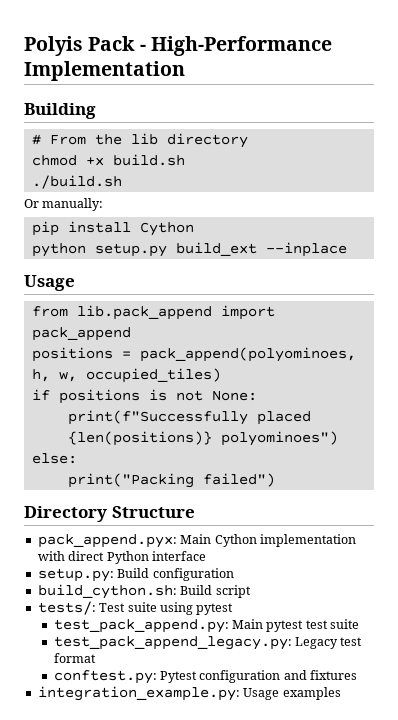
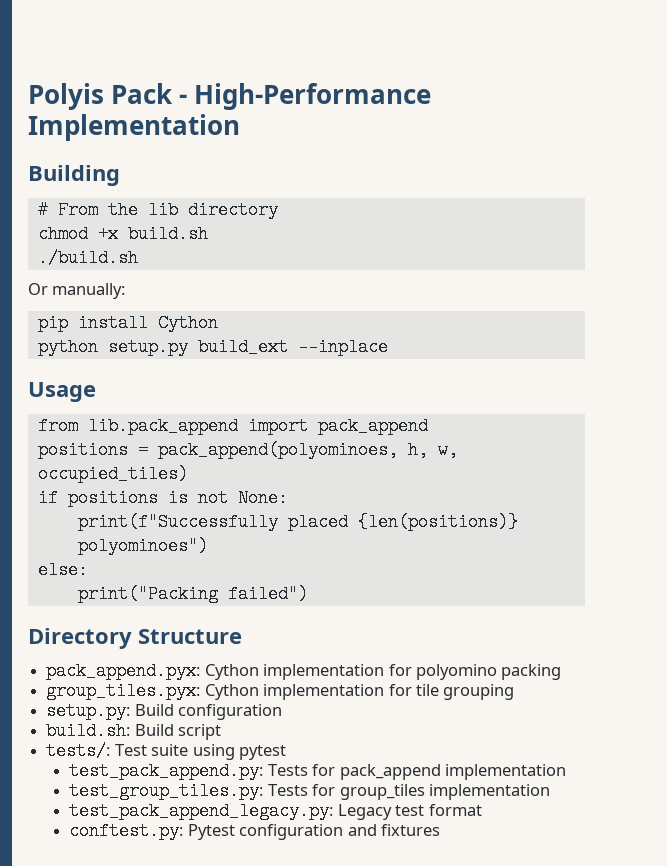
- pack_append.pyx: Main Cython implementation with direct Python interface
+ pack_append.pyx: Cython implementation for polyomino packing
+ group_tiles.pyx: Cython implementation for tile grouping
- build_cython.sh: Build script
+ build.sh: Build script
- test_pack_append.py: Main pytest test suite
+ test_pack_append.py: Tests for pack_append implementation
+ test_group_tiles.py: Tests for group_tiles implementation
- integration_example.py: Usage examples

